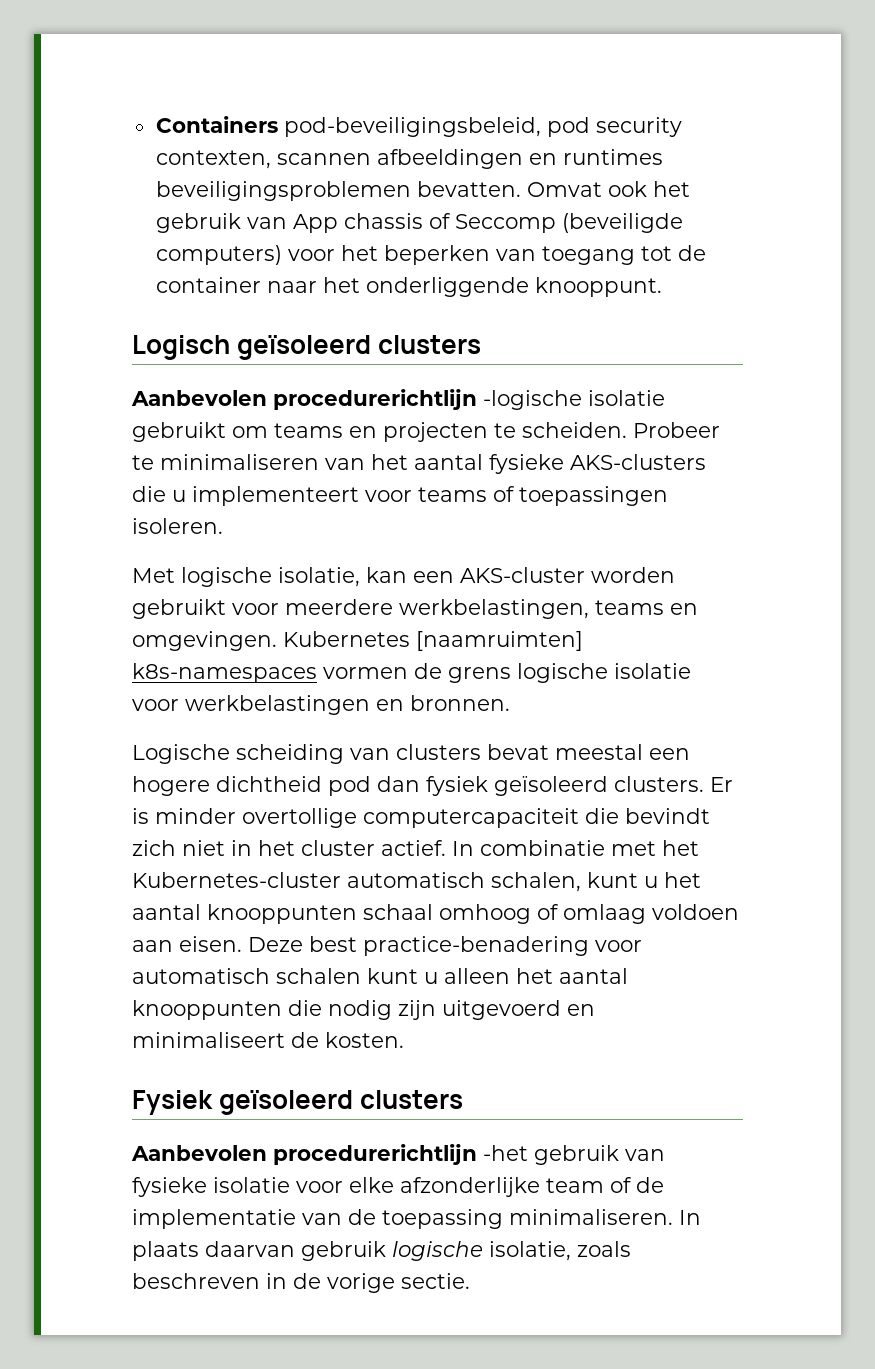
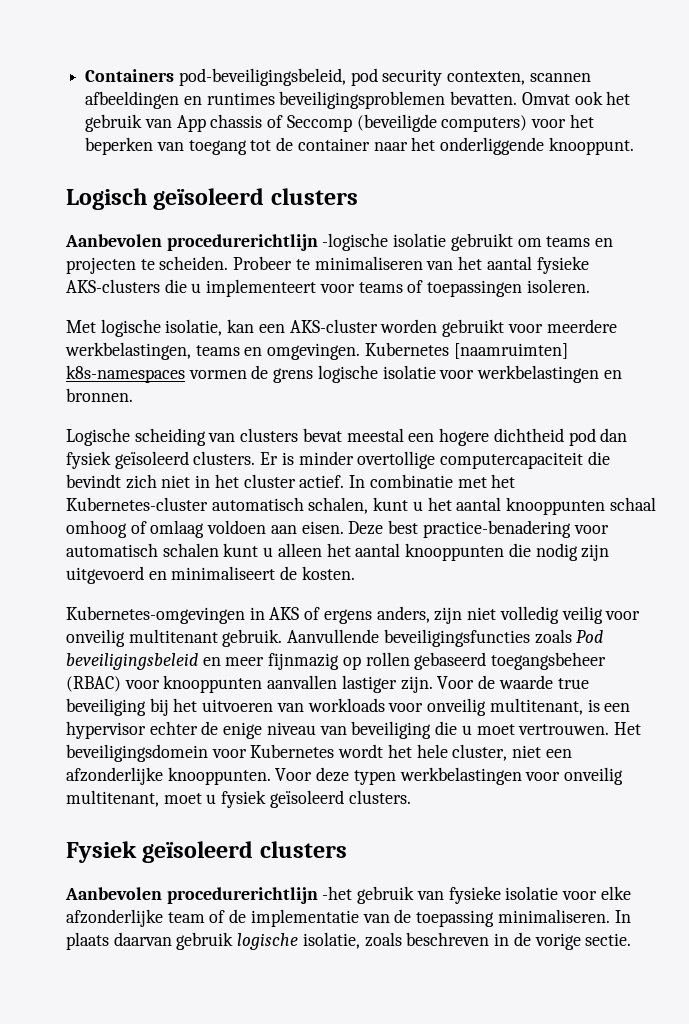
+ Kubernetes-omgevingen in AKS of ergens anders, zijn niet volledig veilig voor onveilig multitenant gebruik. Aanvullende beveiligingsfuncties zoals Pod beveiligingsbeleid en meer fijnmazig op rollen gebaseerd toegangsbeheer (RBAC) voor knooppunten aanvallen lastiger zijn. Voor de waarde true beveiliging bij het uitvoeren van workloads voor onveilig multitenant, is een hypervisor echter de enige niveau van beveiliging die u moet vertrouwen. Het beveiligingsdomein voor Kubernetes wordt het hele cluster, niet een afzonderlijke knooppunten. Voor deze typen werkbelastingen voor onveilig multitenant, moet u fysiek geïsoleerd clusters.

